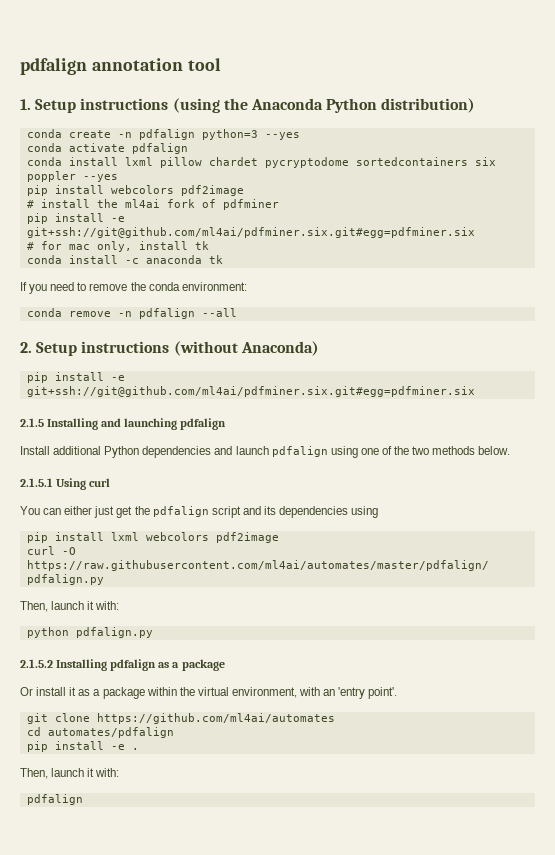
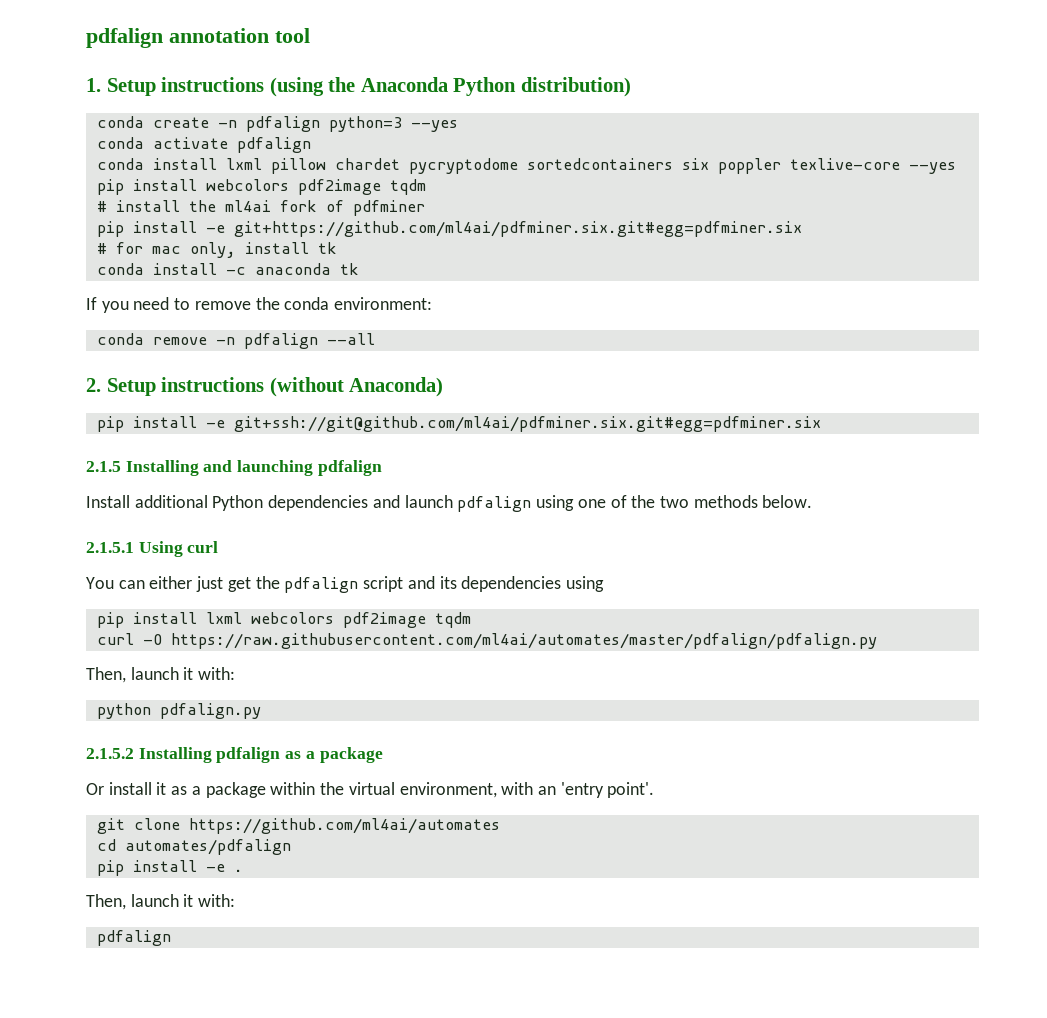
- conda install lxml pillow chardet pycryptodome sortedcontainers six poppler --yes
+ conda install lxml pillow chardet pycryptodome sortedcontainers six poppler texlive-core --yes
- pip install webcolors pdf2image
+ pip install webcolors pdf2image tqdm
  # install the ml4ai fork of pdfminer
- pip install -e git+ssh://git@github.com/ml4ai/pdfminer.six.git#egg=pdfminer.six
+ pip install -e git+https://github.com/ml4ai/pdfminer.six.git#egg=pdfminer.six
- pip install lxml webcolors pdf2image
+ pip install lxml webcolors pdf2image tqdm

